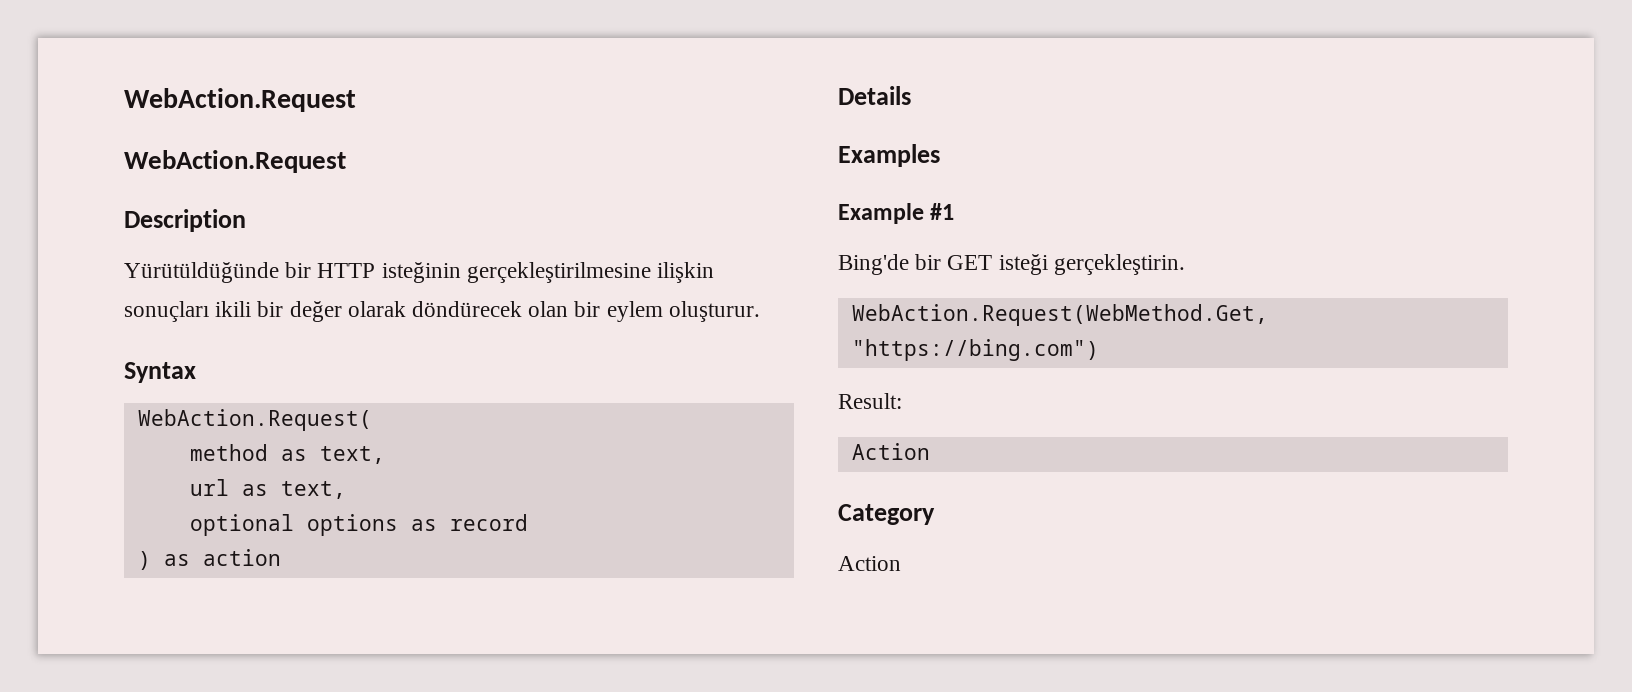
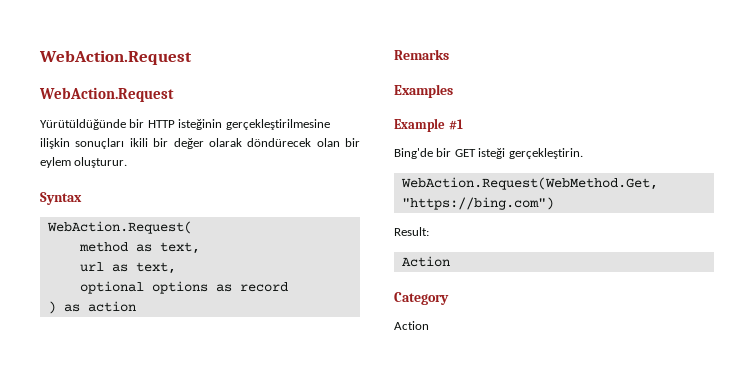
- Description
- Details
+ Remarks

